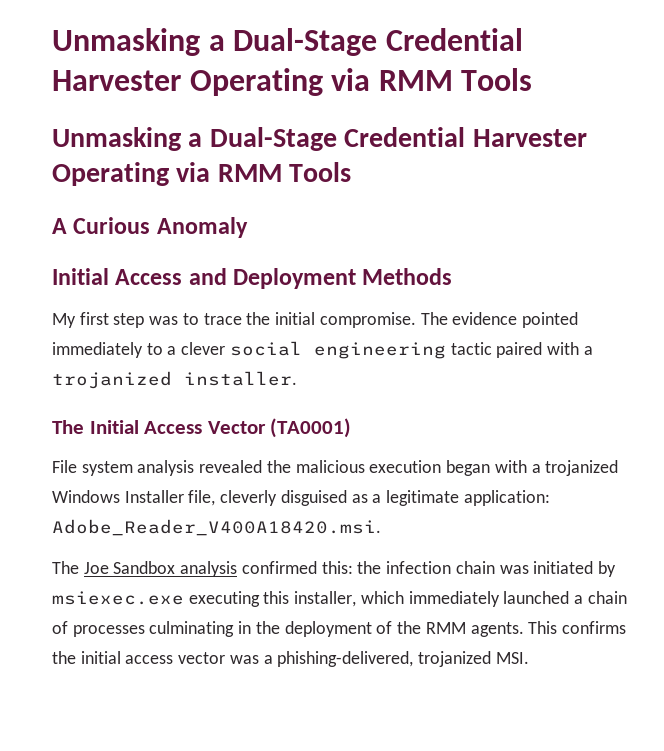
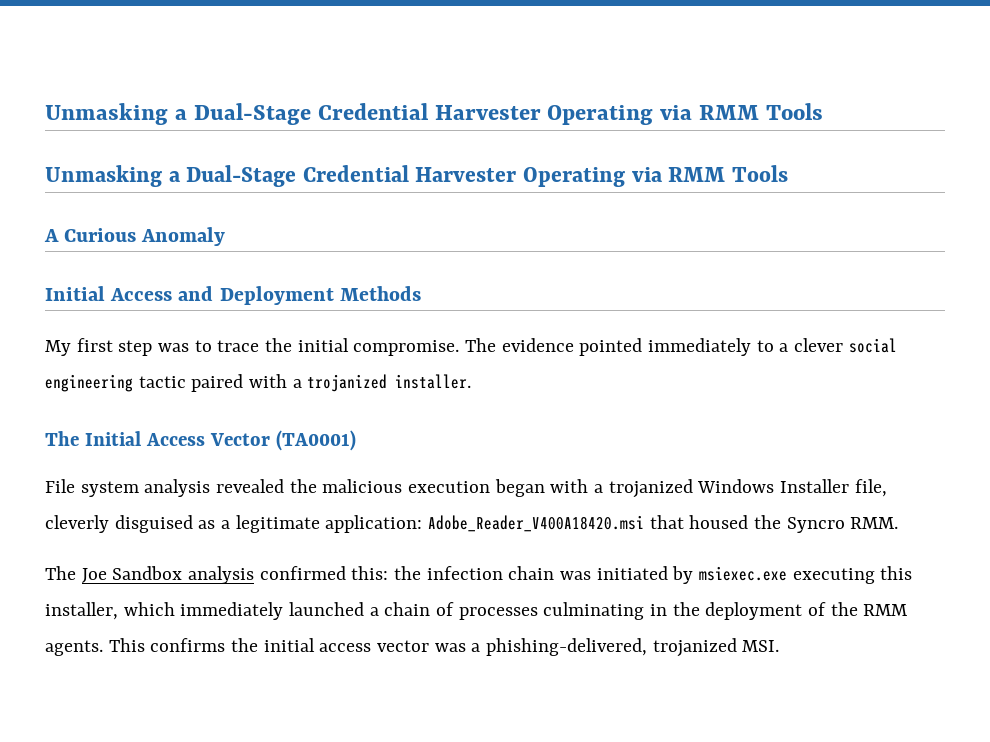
- File system analysis revealed the malicious execution began with a trojanized Windows Installer file, cleverly disguised as a legitimate application: Adobe_Reader_V400A18420.msi.
+ File system analysis revealed the malicious execution began with a trojanized Windows Installer file, cleverly disguised as a legitimate application: Adobe_Reader_V400A18420.msi that housed the Syncro RMM.

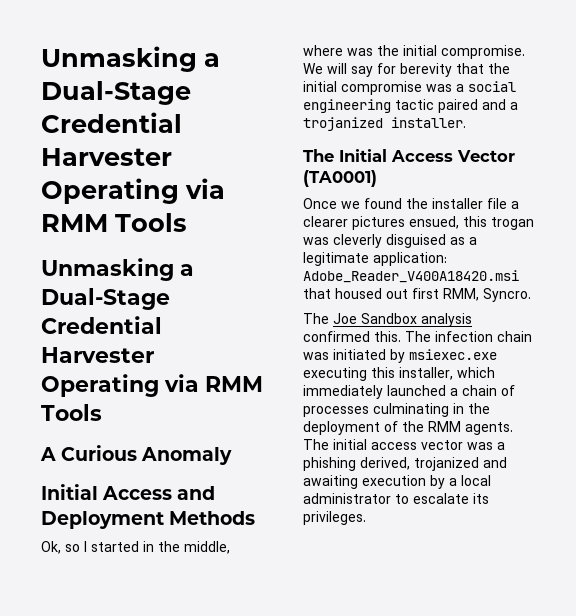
- My first step was to trace the initial compromise. The evidence pointed immediately to a clever social engineering tactic paired with a trojanized installer.
+ Ok, so I started in the middle, where was the initial compromise. We will say for berevity that the initial compromise was a social engineering tactic paired and a trojanized installer.
- File system analysis revealed the malicious execution began with a trojanized Windows Installer file, cleverly disguised as a legitimate application: Adobe_Reader_V400A18420.msi that housed the Syncro RMM.
+ Once we found the installer file a clearer pictures ensued, this trogan was cleverly disguised as a legitimate application: Adobe_Reader_V400A18420.msi that housed out first RMM, Syncro.
- The Joe Sandbox analysis confirmed this: the infection chain was initiated by msiexec.exe executing this installer, which immediately launched a chain of processes culminating in the deployment of the RMM agents.
+ The Joe Sandbox analysis confirmed this. The infection chain was initiated by msiexec.exe executing this installer, which immediately launched a chain of processes culminating in the deployment of the RMM agents.
- This confirms the initial access vector was a phishing-delivered, trojanized MSI.
+ The initial access vector was a phishing derived, trojanized and awaiting execution by a local administrator to escalate its privileges.

